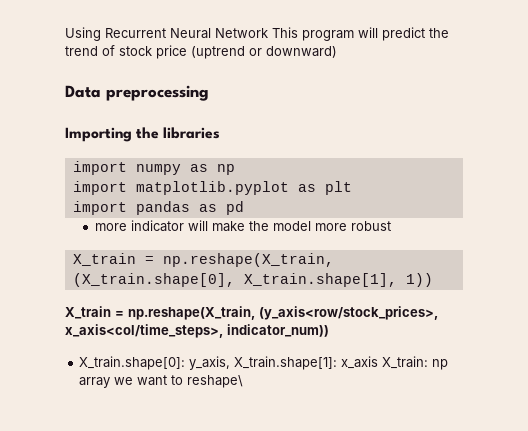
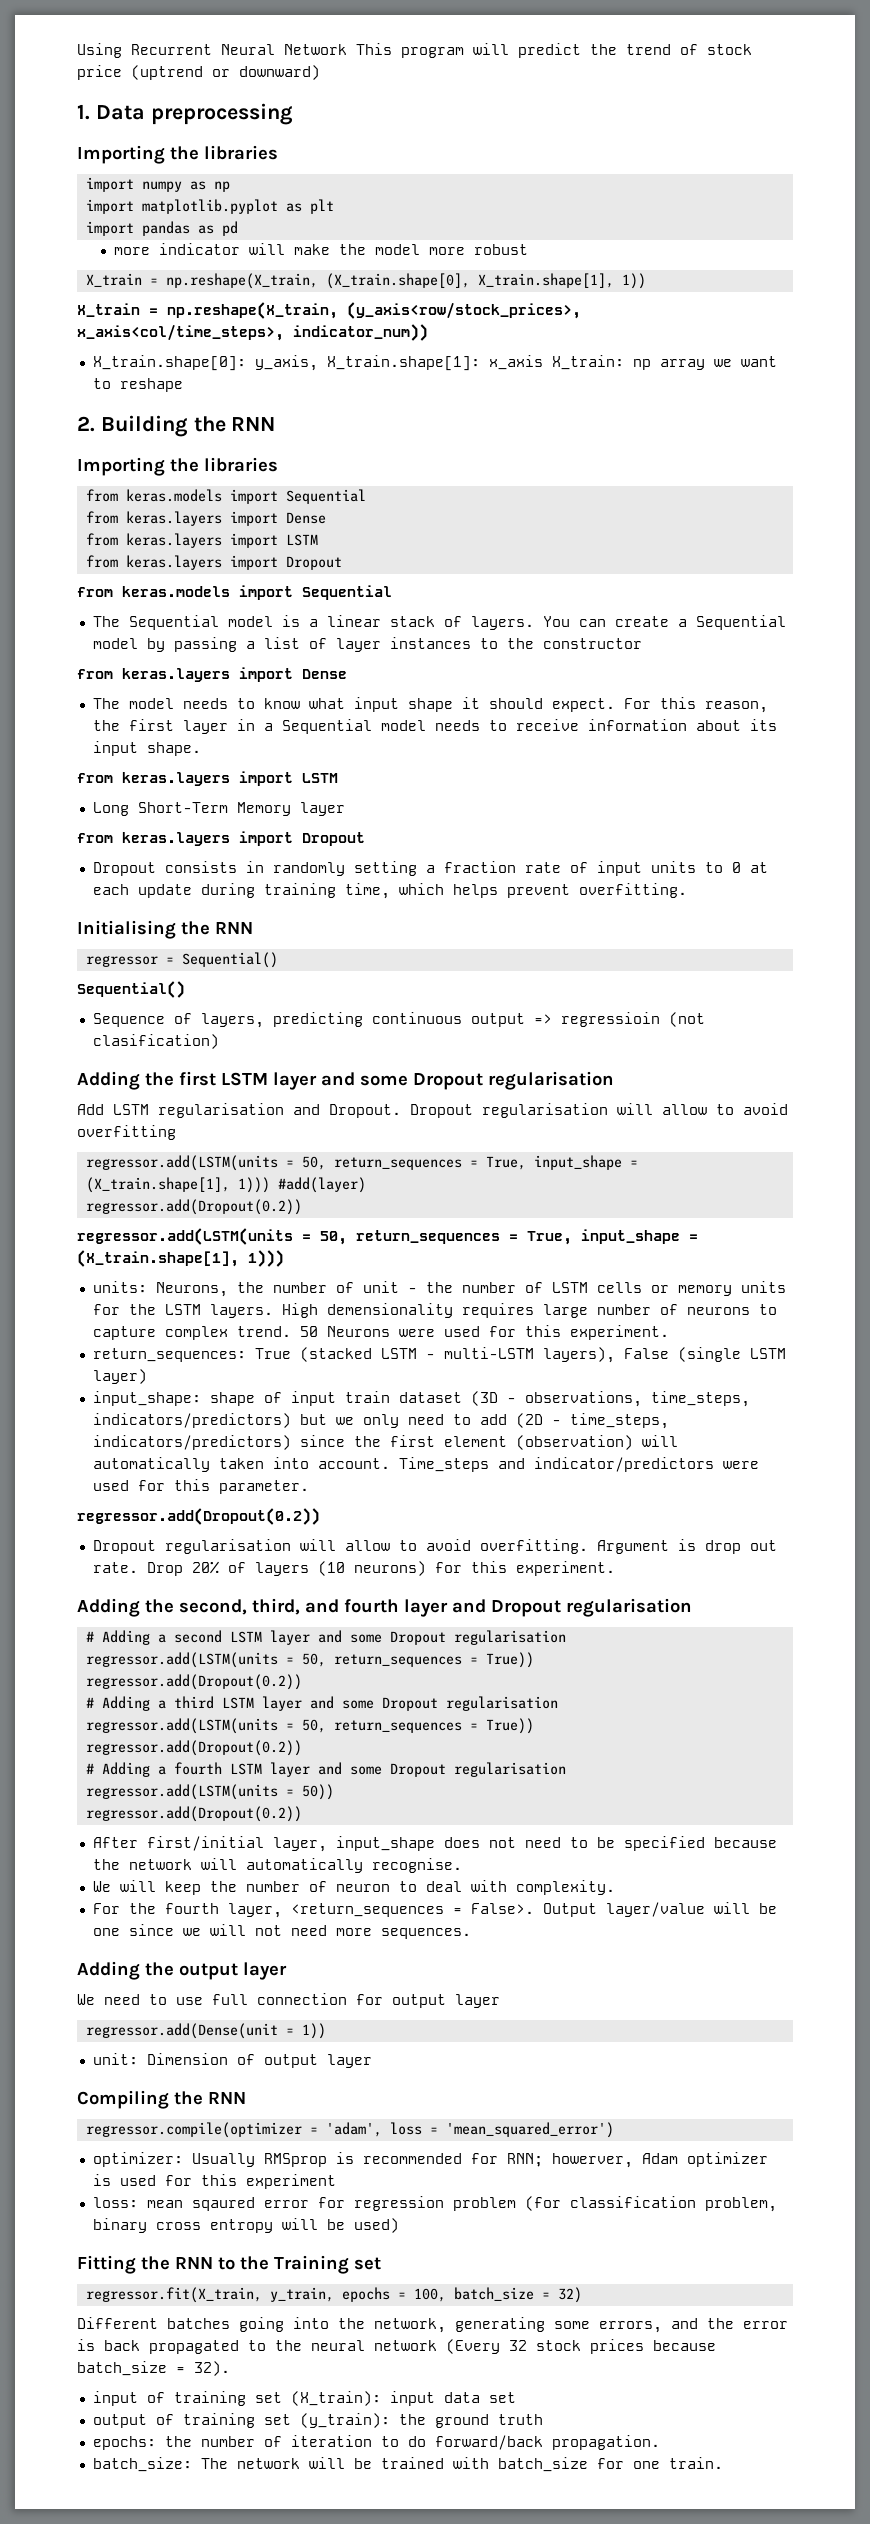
- Data preprocessing
+ 1. Data preprocessing
- X_train.shape[0]: y_axis, X_train.shape[1]: x_axis X_train: np array we want to reshape\
+ X_train.shape[0]: y_axis, X_train.shape[1]: x_axis X_train: np array we want to reshape
+ 2. Building the RNN
+ Importing the libraries
+ from keras.models import Sequential
+ from keras.layers import Dense
+ from keras.layers import LSTM
+ from keras.layers import Dropout
+ from keras.models import Sequential
+ The Sequential model is a linear stack of layers. You can create a Sequential model by passing a list of layer instances to the constructor
+ from keras.layers import Dense
+ The model needs to know what input shape it should expect. For this reason, the first layer in a Sequential model needs to receive information about its input shape.
+ from keras.layers import LSTM
+ Long Short-Term Memory layer
+ from keras.layers import Dropout
+ Dropout consists in randomly setting a fraction rate of input units to 0 at each update during training time, which helps prevent overfitting.
+ Initialising the RNN
+ regressor = Sequential()
+ Sequential()
+ Sequence of layers, predicting continuous output => regressioin (not clasification)
+ Adding the first LSTM layer and some Dropout regularisation
+ Add LSTM regularisation and Dropout. Dropout regularisation will allow to avoid overfitting
+ regressor.add(LSTM(units = 50, return_sequences = True, input_shape = (X_train.shape[1], 1))) #add(layer)
+ regressor.add(Dropout(0.2))
+ regressor.add(LSTM(units = 50, return_sequences = True, input_shape = (X_train.shape[1], 1)))
+ units: Neurons, the number of unit - the number of LSTM cells or memory units for the LSTM layers. High demensionality requires large number of neurons to capture complex trend. 50 Neurons were used for this experiment.
+ return_sequences: True (stacked LSTM - multi-LSTM layers), False (single LSTM layer)
+ input_shape: shape of input train dataset (3D - observations, time_steps, indicators/predictors) but we only need to add (2D - time_steps, indicators/predictors) since the first element (observation) will automatically taken into account. Time_steps and indicator/predictors were used for this parameter.
+ regressor.add(Dropout(0.2))
+ Dropout regularisation will allow to avoid overfitting. Argument is drop out rate. Drop 20% of layers (10 neurons) for this experiment.
+ Adding the second, third, and fourth layer and Dropout regularisation
+ # Adding a second LSTM layer and some Dropout regularisation
+ regressor.add(LSTM(units = 50, return_sequences = True))
+ regressor.add(Dropout(0.2))
+ # Adding a third LSTM layer and some Dropout regularisation
+ regressor.add(LSTM(units = 50, return_sequences = True))
+ regressor.add(Dropout(0.2))
+ # Adding a fourth LSTM layer and some Dropout regularisation
+ regressor.add(LSTM(units = 50))
+ regressor.add(Dropout(0.2))
+ After first/initial layer, input_shape does not need to be specified because the network will automatically recognise.
+ We will keep the number of neuron to deal with complexity.
+ For the fourth layer, <return_sequences = False>. Output layer/value will be one since we will not need more sequences.
+ Adding the output layer
+ We need to use full connection for output layer
+ regressor.add(Dense(unit = 1))
+ unit: Dimension of output layer
+ Compiling the RNN
+ regressor.compile(optimizer = 'adam', loss = 'mean_squared_error')
+ optimizer: Usually RMSprop is recommended for RNN; howerver, Adam optimizer is used for this experiment
+ loss: mean sqaured error for regression problem (for classification problem, binary cross entropy will be used)
+ Fitting the RNN to the Training set
+ regressor.fit(X_train, y_train, epochs = 100, batch_size = 32)
+ Different batches going into the network, generating some errors, and the error is back propagated to the neural network (Every 32 stock prices because batch_size = 32).
+ input of training set (X_train): input data set
+ output of training set (y_train): the ground truth
+ epochs: the number of iteration to do forward/back propagation.
+ batch_size: The network will be trained with batch_size for one train.

